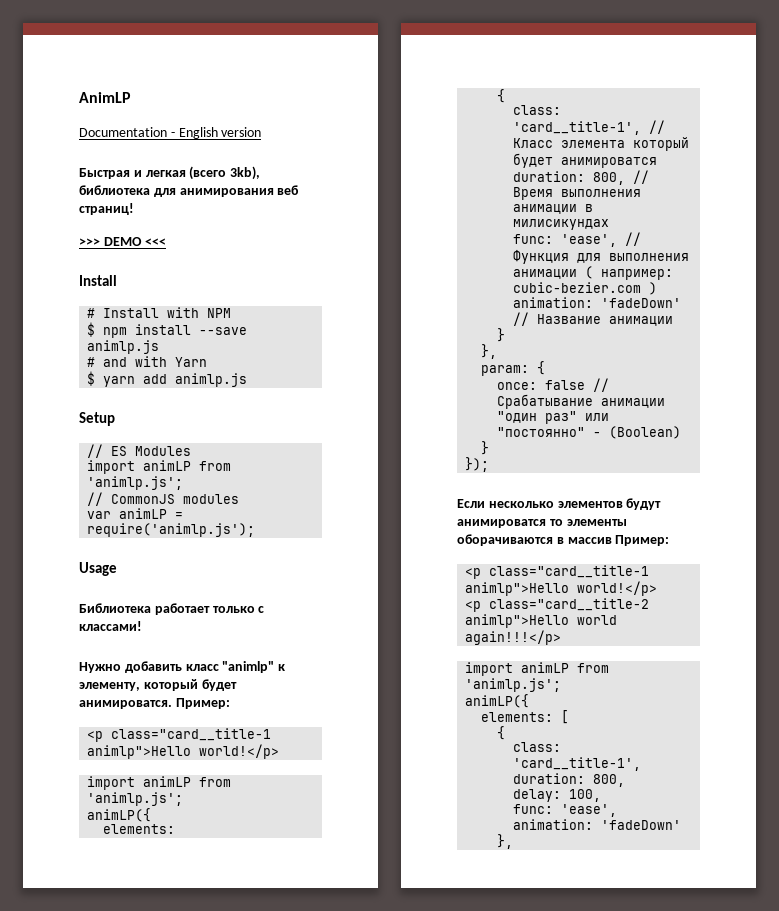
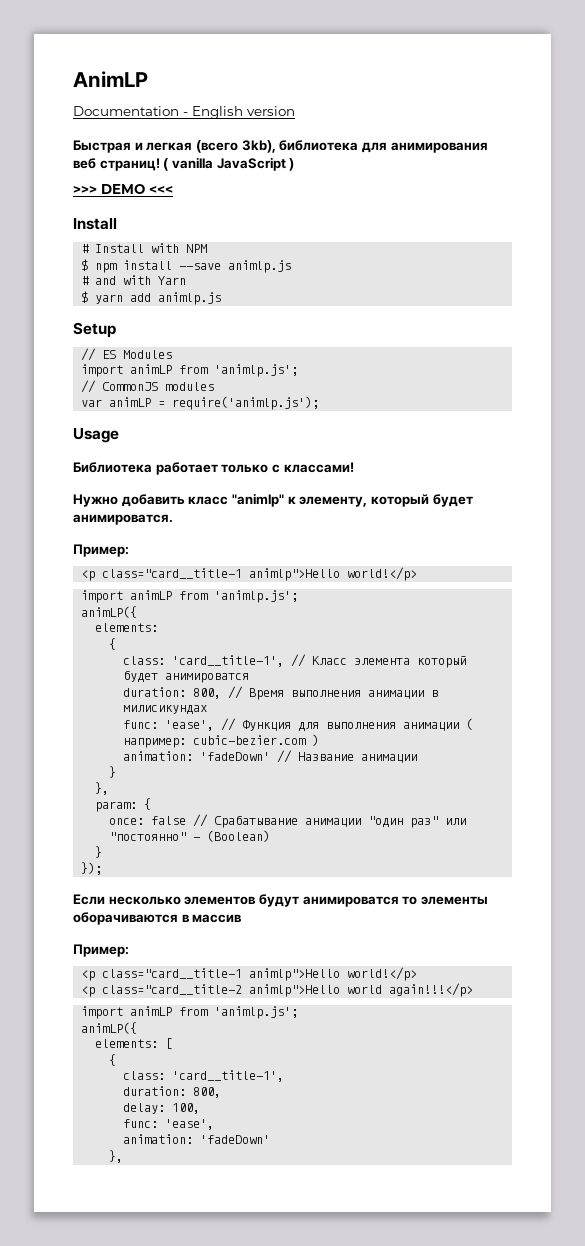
+ ( vanilla JavaScript )
- Нужно добавить класс "animlp" к элементу, который будет анимироватся. Пример:
+ Нужно добавить класс "animlp" к элементу, который будет анимироватся.
+ Пример:
- Если несколько элементов будут анимироватся то элементы оборачиваются в массив Пример:
+ Если несколько элементов будут анимироватся то элементы оборачиваются в массив
+ Пример:

